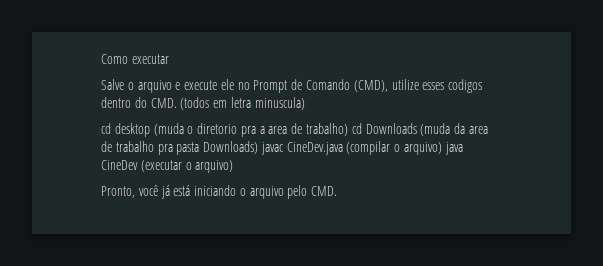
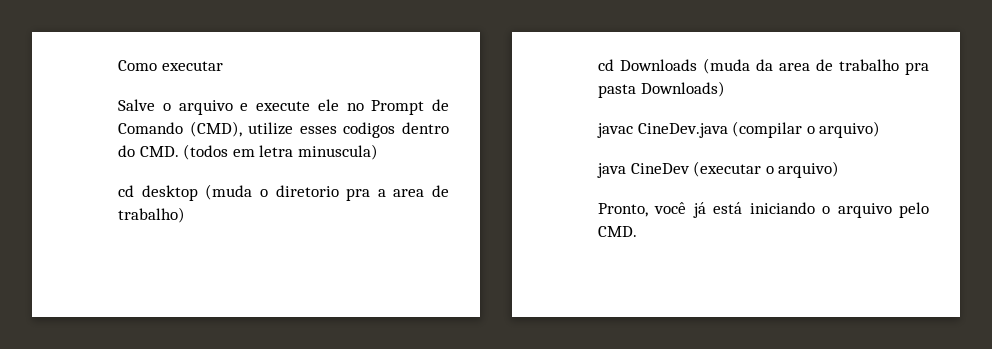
- cd desktop (muda o diretorio pra a area de trabalho) cd Downloads (muda da area de trabalho pra pasta Downloads) javac CineDev.java (compilar o arquivo) java CineDev (executar o arquivo)
+ cd desktop (muda o diretorio pra a area de trabalho)
+ cd Downloads (muda da area de trabalho pra pasta Downloads)
+ javac CineDev.java (compilar o arquivo)
+ java CineDev (executar o arquivo)

